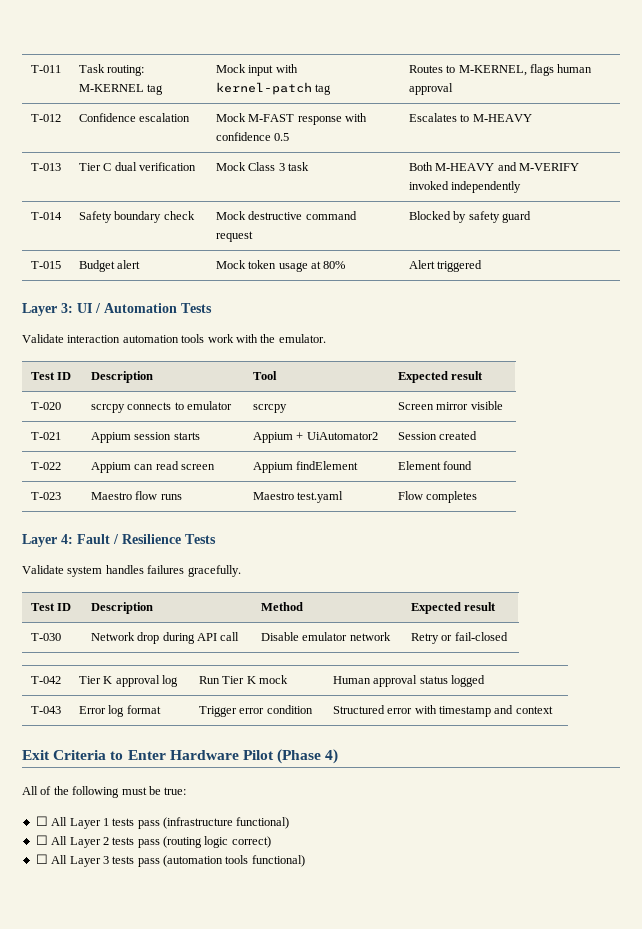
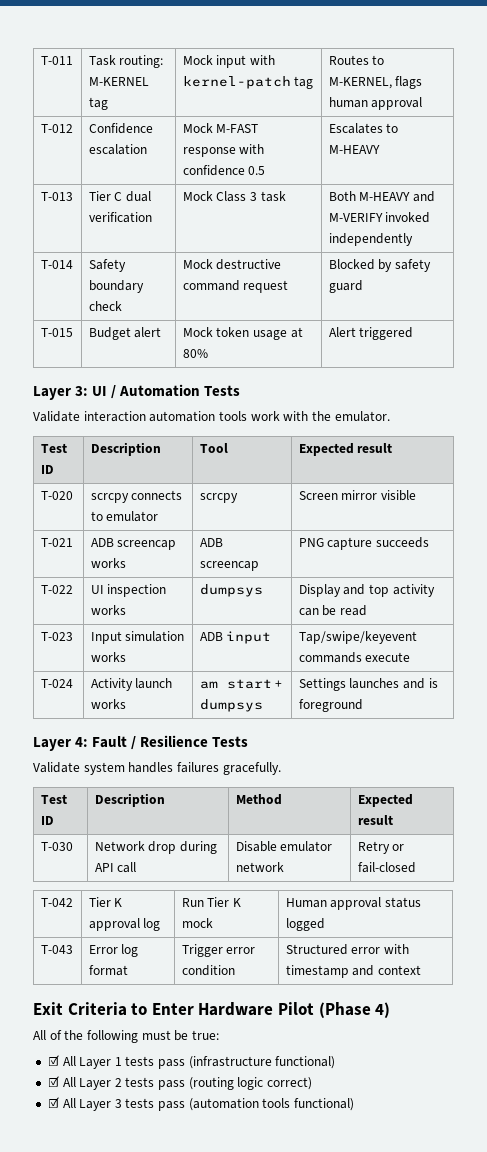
- T-021 | Appium session starts | Appium + UiAutomator2 | Session created
- T-022 | Appium can read screen | Appium findElement | Element found
- T-023 | Maestro flow runs | Maestro test.yaml | Flow completes
+ T-021 | ADB screencap works | ADB screencap | PNG capture succeeds
+ T-022 | UI inspection works | dumpsys | Display and top activity can be read
+ T-023 | Input simulation works | ADB input | Tap/swipe/keyevent commands execute
+ T-024 | Activity launch works | am start + dumpsys | Settings launches and is foreground
- ☐ All Layer 1 tests pass (infrastructure functional)
+ ☑ All Layer 1 tests pass (infrastructure functional)
- ☐ All Layer 2 tests pass (routing logic correct)
+ ☑ All Layer 2 tests pass (routing logic correct)
- ☐ All Layer 3 tests pass (automation tools functional)
+ ☑ All Layer 3 tests pass (automation tools functional)

